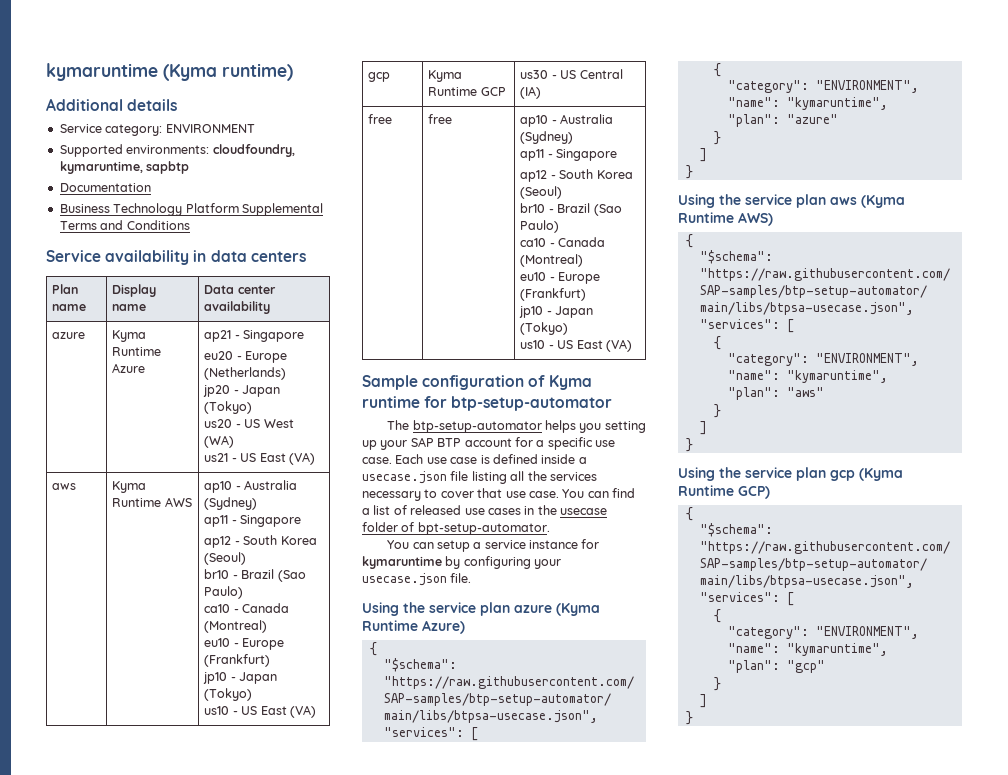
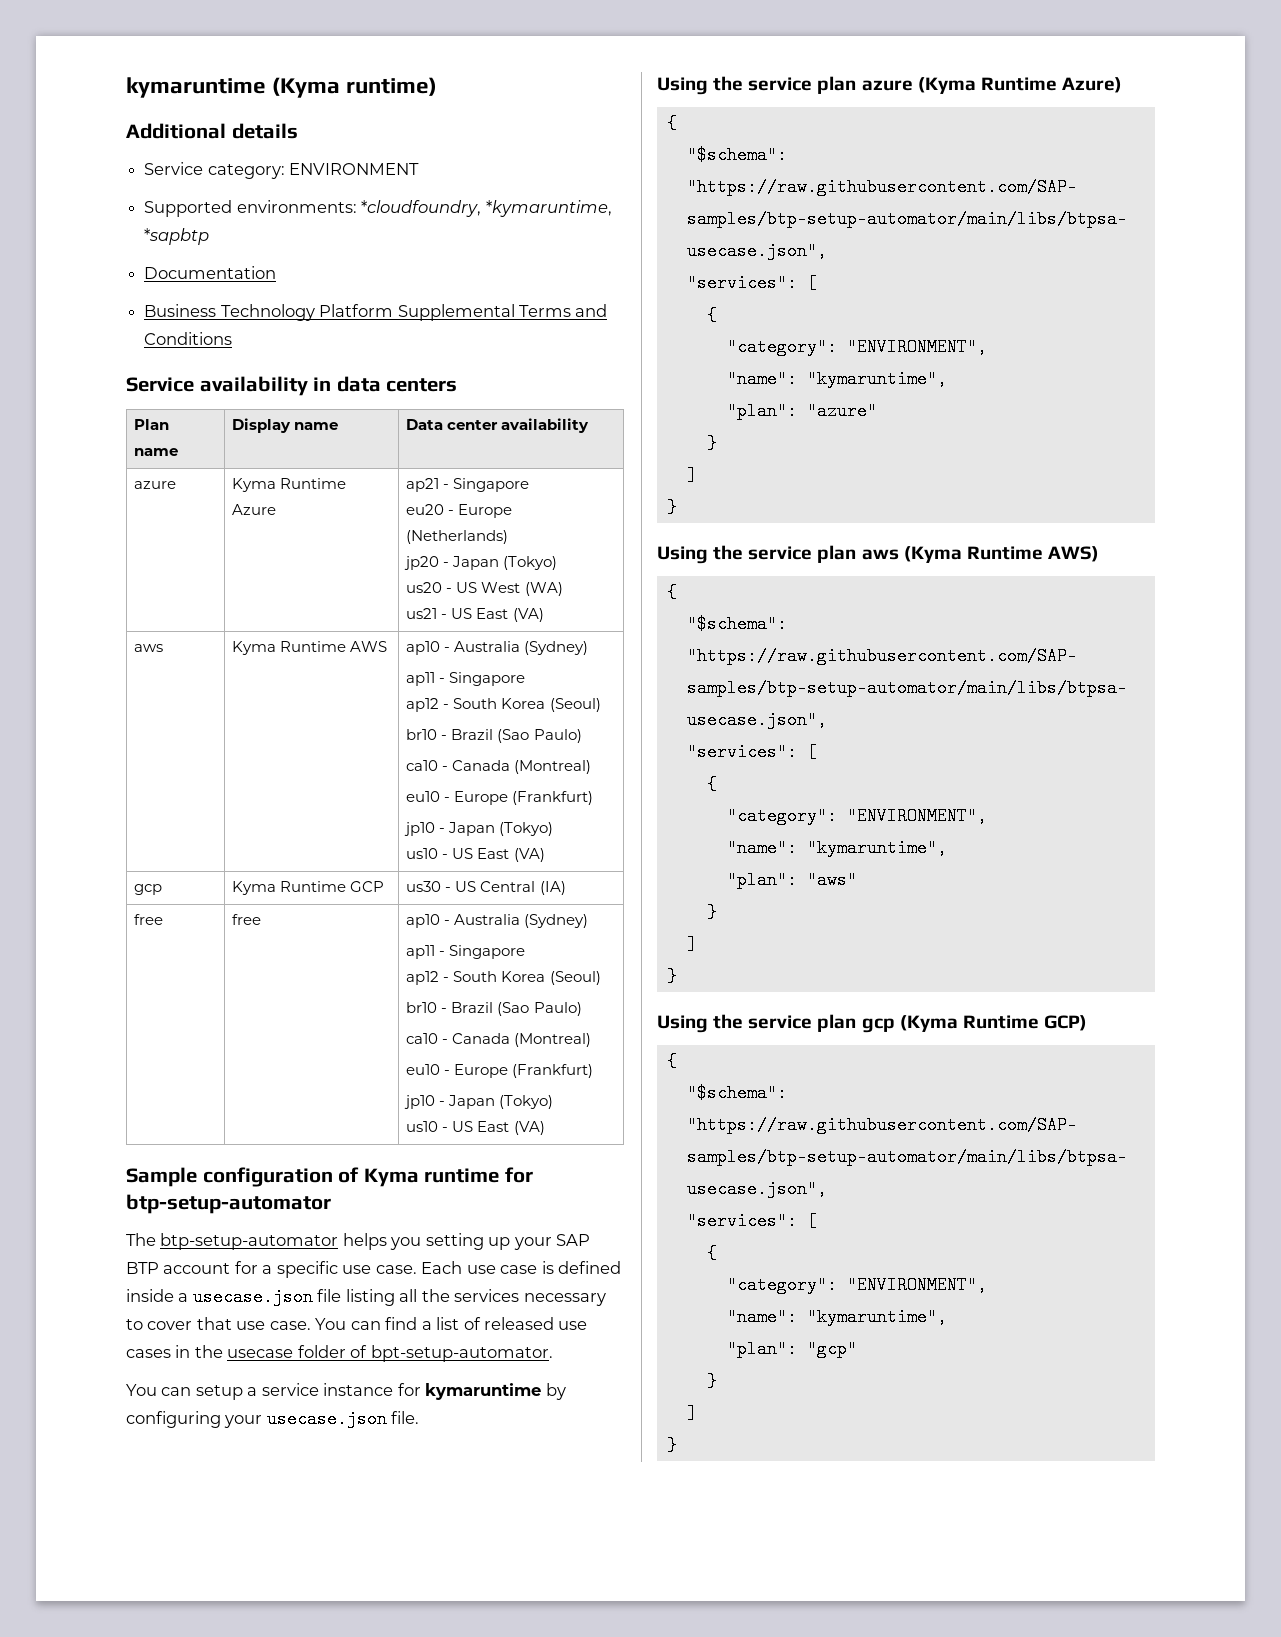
- Supported environments: cloudfoundry, kymaruntime, sapbtp
+ Supported environments: *cloudfoundry, *kymaruntime, *sapbtp

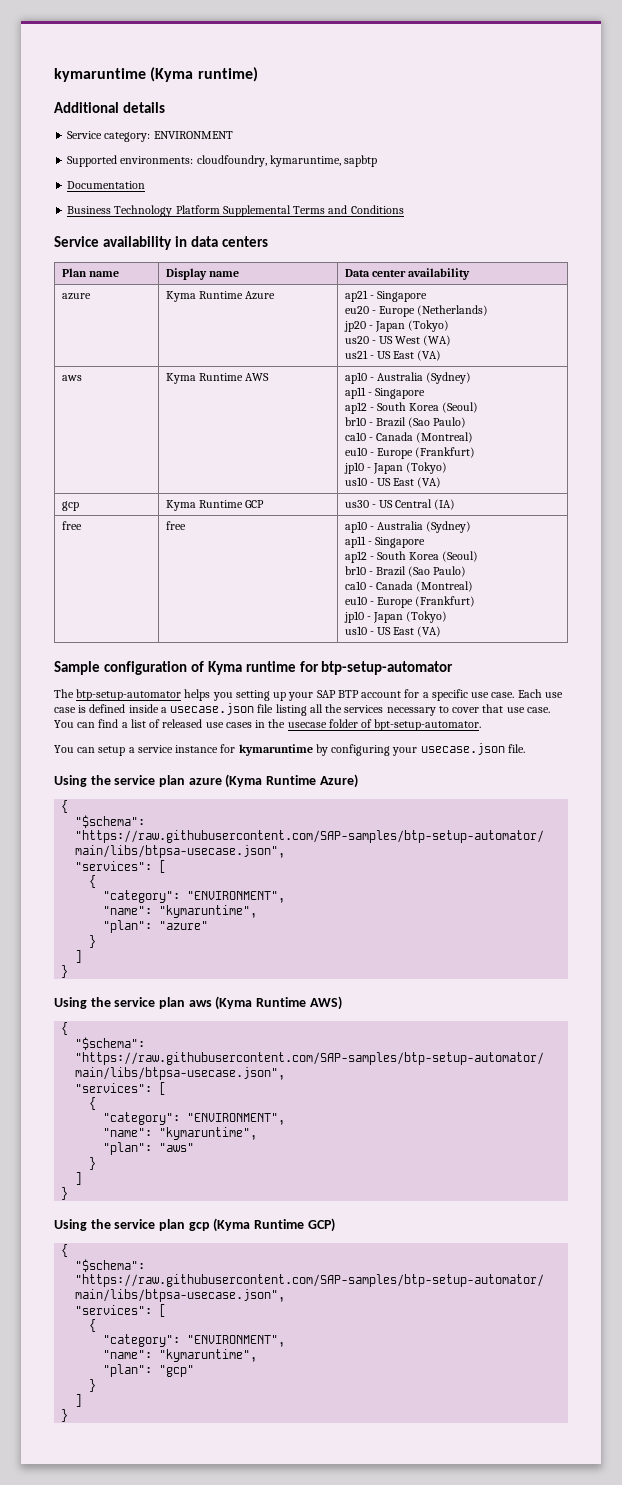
- Supported environments: *cloudfoundry, *kymaruntime, *sapbtp
+ Supported environments: cloudfoundry, kymaruntime, sapbtp

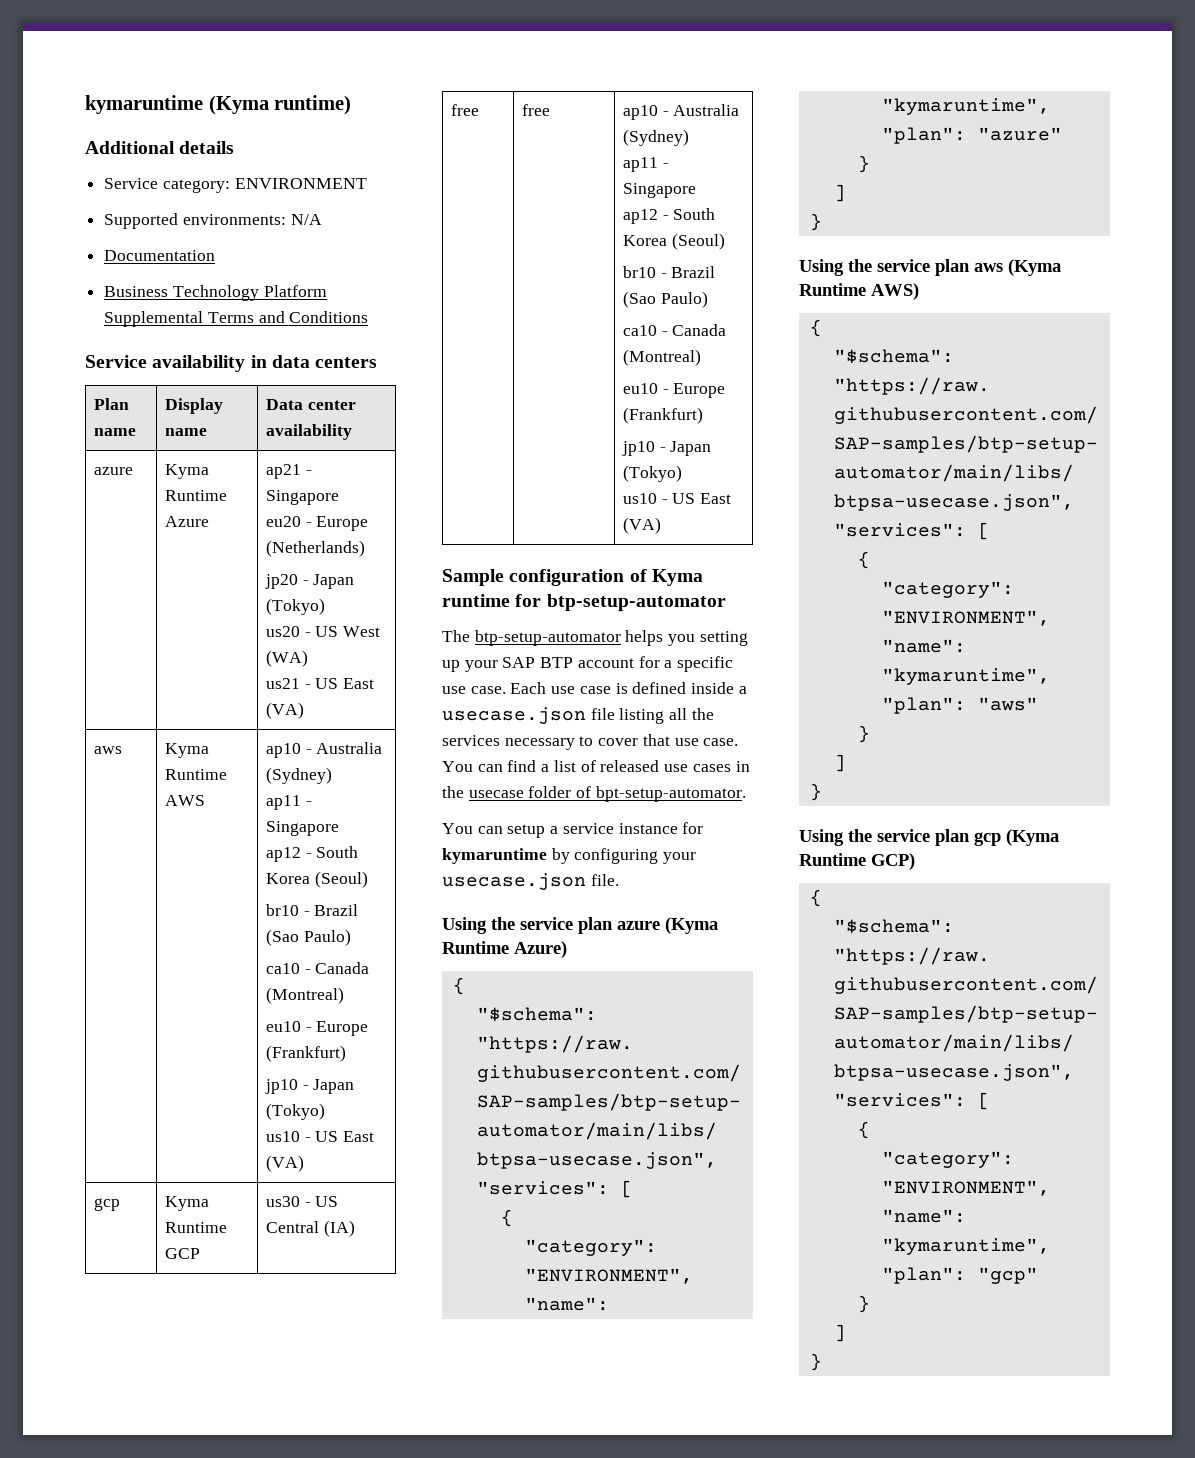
- Supported environments: cloudfoundry, kymaruntime, sapbtp
+ Supported environments: N/A

